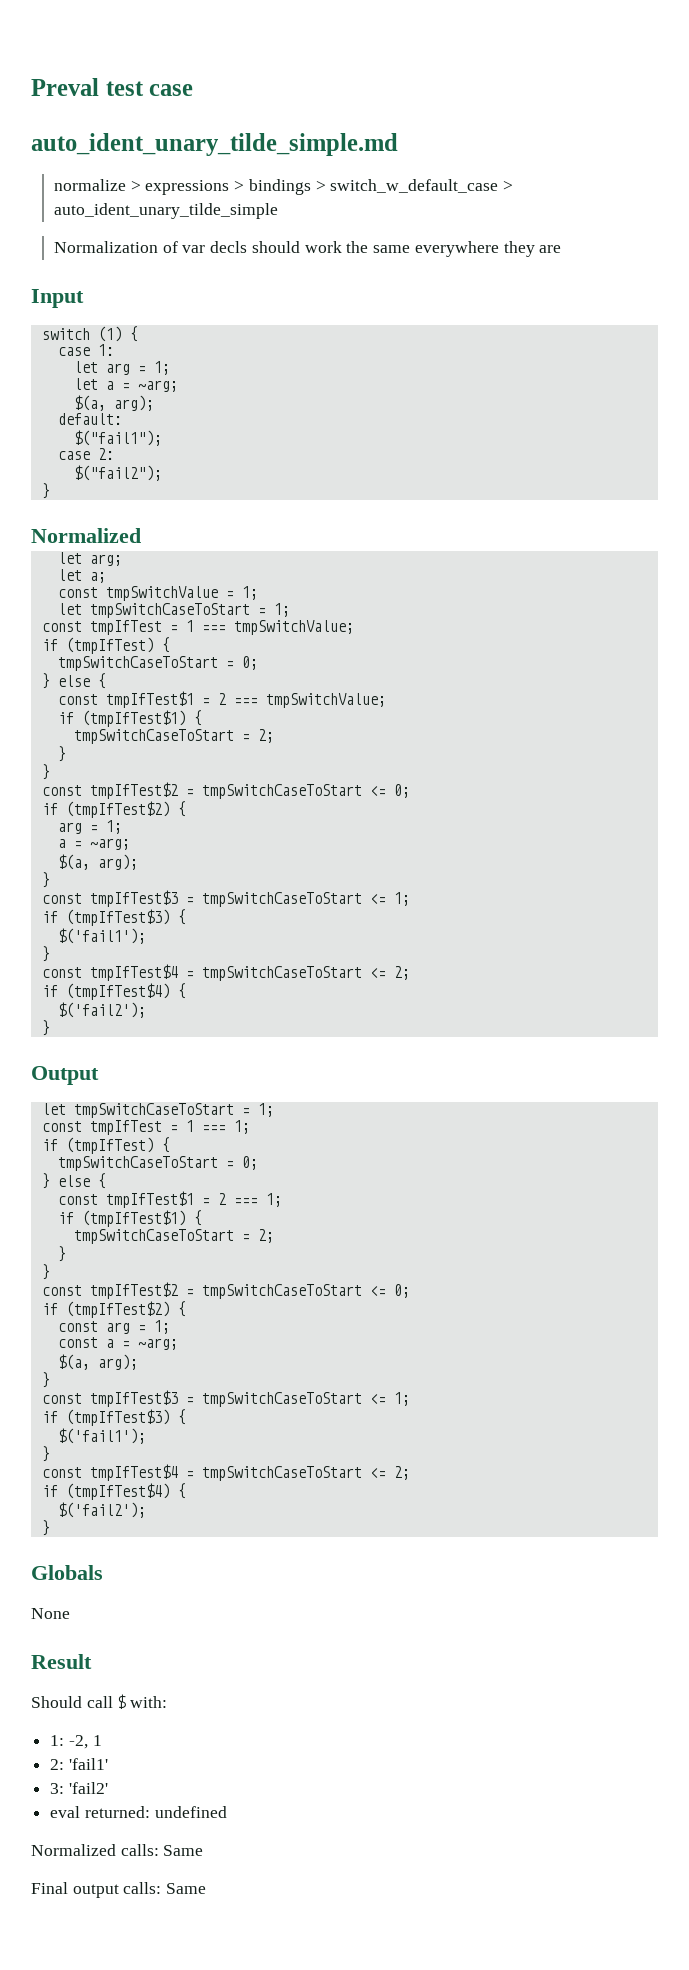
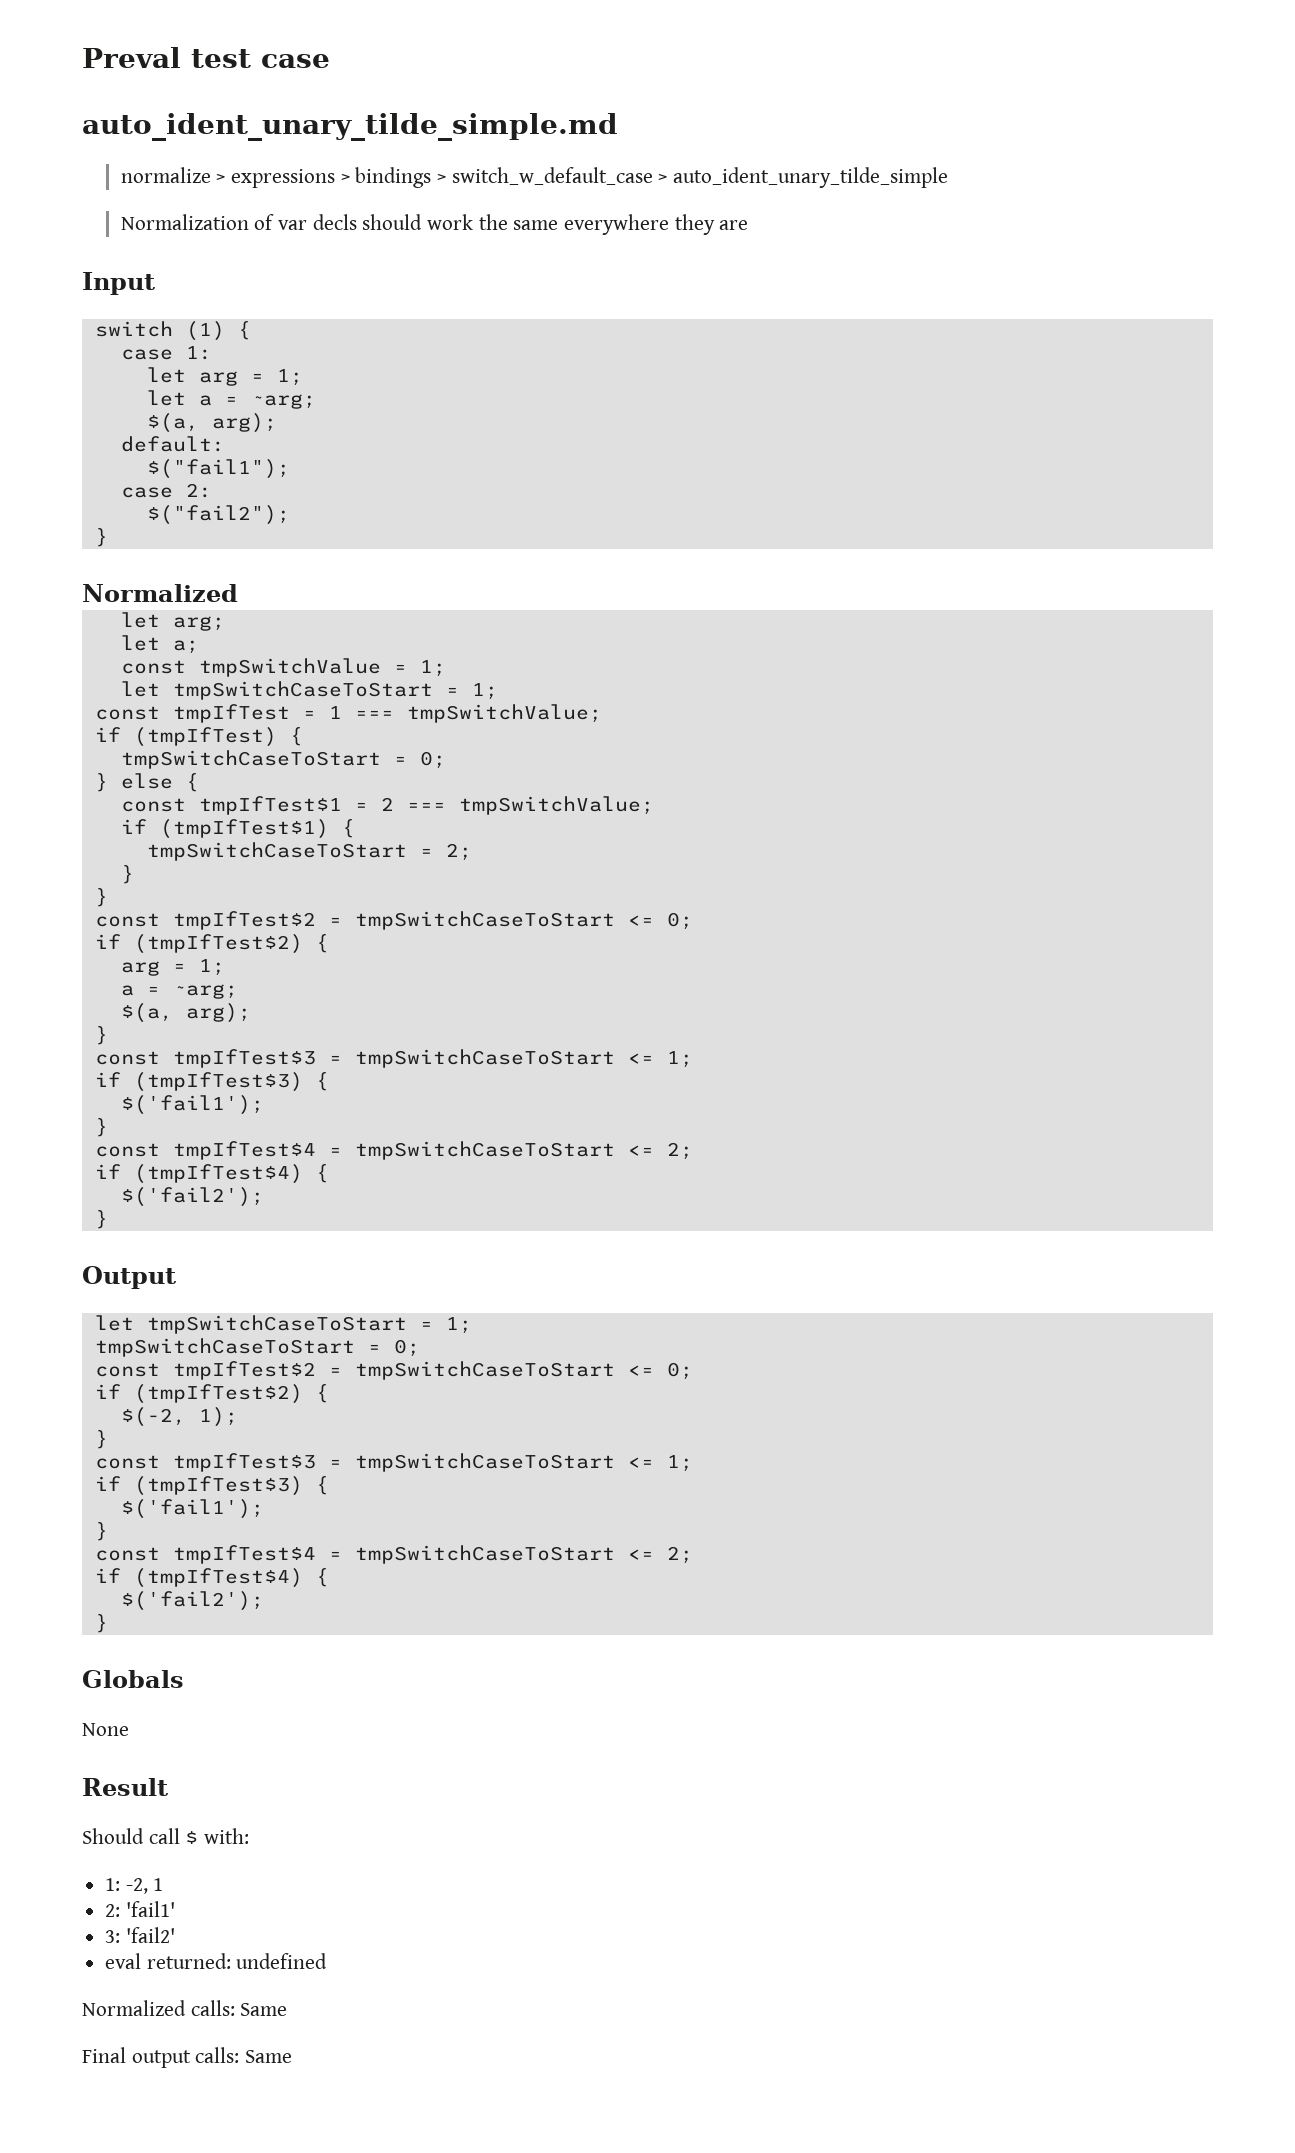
  Output
  let tmpSwitchCaseToStart = 1;
- const tmpIfTest = 1 === 1;
- if (tmpIfTest) {
  tmpSwitchCaseToStart = 0;
- } else {
- const tmpIfTest$1 = 2 === 1;
- if (tmpIfTest$1) {
- tmpSwitchCaseToStart = 2;
- }
- }
  const tmpIfTest$2 = tmpSwitchCaseToStart <= 0;
  if (tmpIfTest$2) {
- const arg = 1;
- const a = ~arg;
- $(a, arg);
+ $(-2, 1);

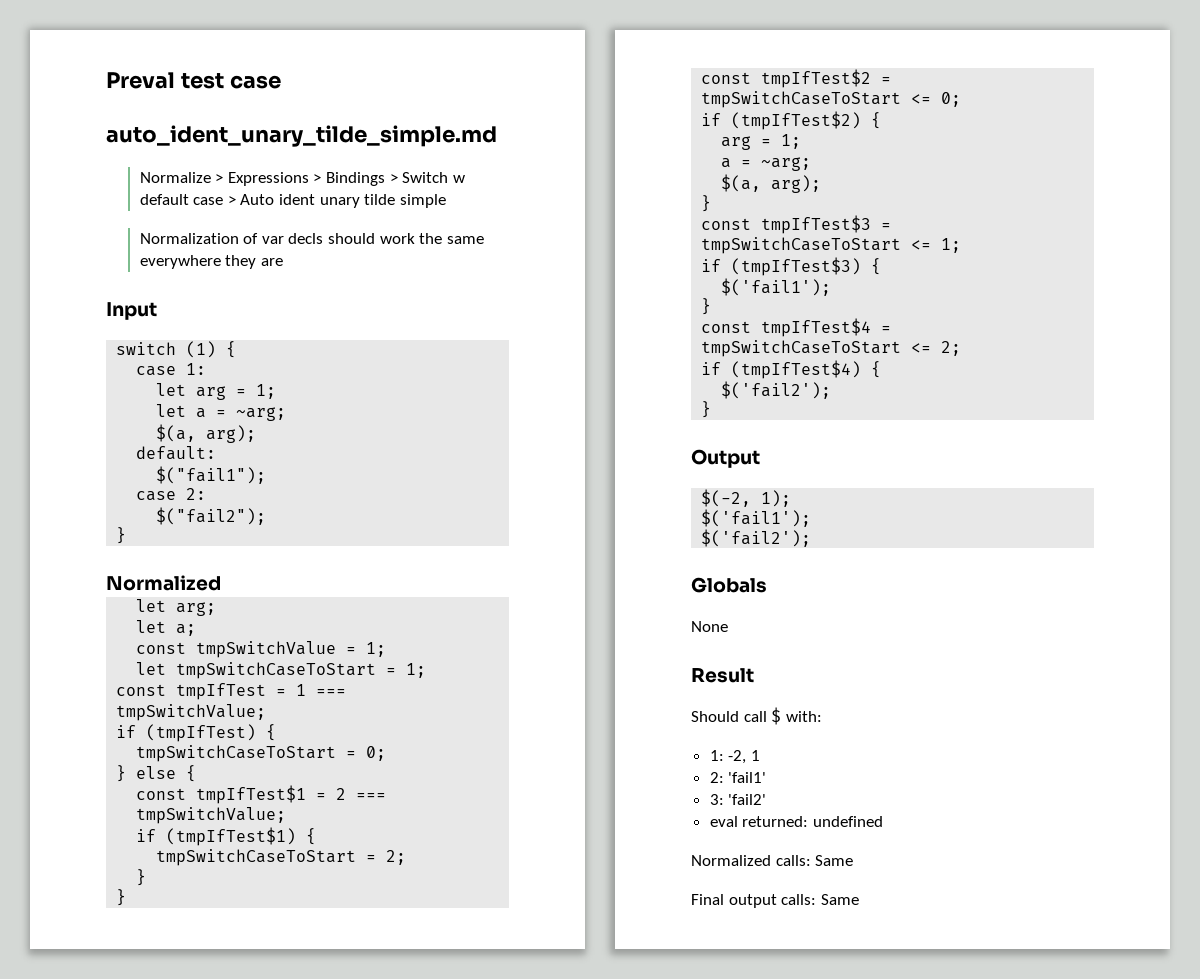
- normalize > expressions > bindings > switch_w_default_case > auto_ident_unary_tilde_simple
+ Normalize > Expressions > Bindings > Switch w default case > Auto ident unary tilde simple
  Output
- let tmpSwitchCaseToStart = 1;
- tmpSwitchCaseToStart = 0;
- const tmpIfTest$2 = tmpSwitchCaseToStart <= 0;
- if (tmpIfTest$2) {
  $(-2, 1);
- }
- const tmpIfTest$3 = tmpSwitchCaseToStart <= 1;
- if (tmpIfTest$3) {
  $('fail1');
- }
- const tmpIfTest$4 = tmpSwitchCaseToStart <= 2;
- if (tmpIfTest$4) {
  $('fail2');
- }

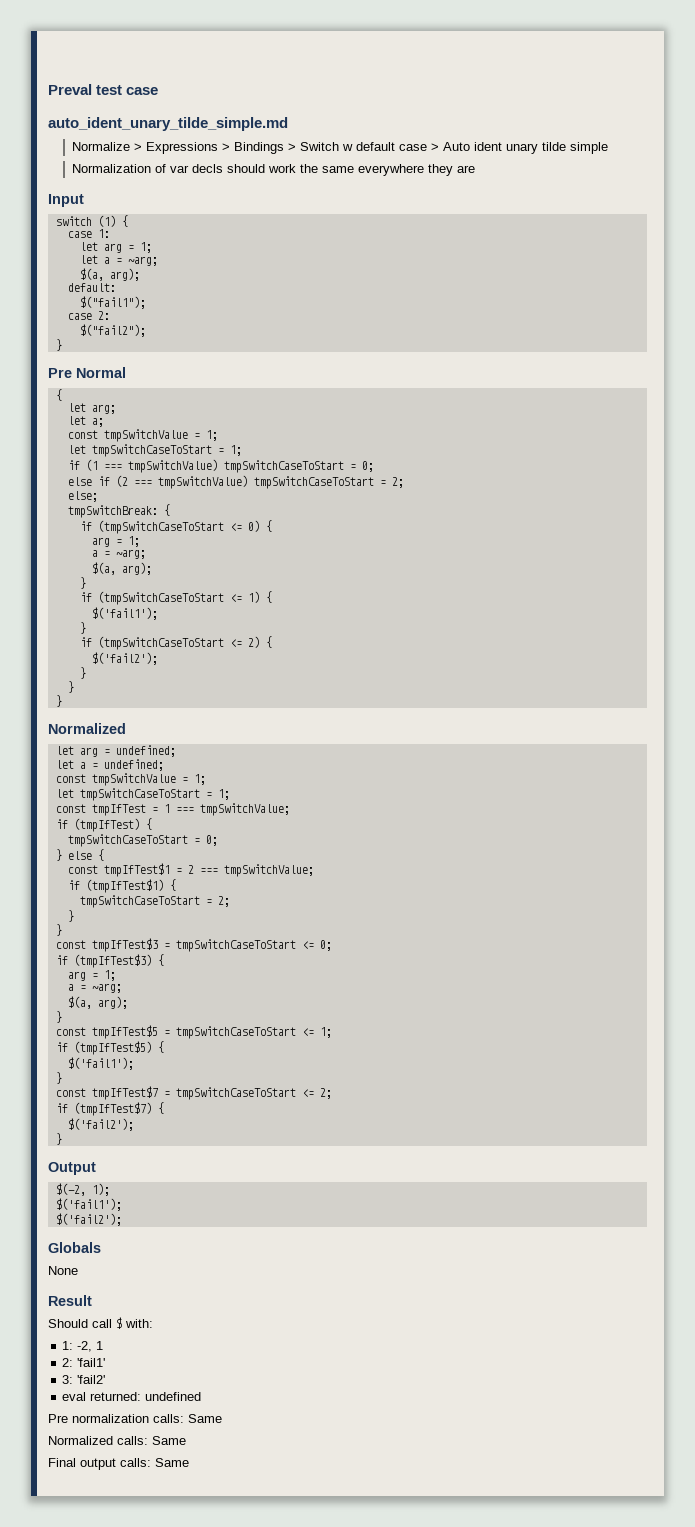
  $("fail2");
  }
- Normalized
+ Pre Normal
+ {
+ if (1 === tmpSwitchValue) tmpSwitchCaseToStart = 0;
+ else if (2 === tmpSwitchValue) tmpSwitchCaseToStart = 2;
+ else;
+ tmpSwitchBreak: {
+ if (tmpSwitchCaseToStart <= 0) {
+ arg = 1;
+ a = ~arg;
+ $(a, arg);
+ }
+ if (tmpSwitchCaseToStart <= 1) {
+ $('fail1');
+ }
+ if (tmpSwitchCaseToStart <= 2) {
+ $('fail2');
+ }
+ }
+ }
+ Normalized
+ let arg = undefined;
+ let a = undefined;
+ const tmpSwitchValue = 1;
+ let tmpSwitchCaseToStart = 1;
- const tmpIfTest$2 = tmpSwitchCaseToStart <= 0;
+ const tmpIfTest$3 = tmpSwitchCaseToStart <= 0;
- if (tmpIfTest$2) {
+ if (tmpIfTest$3) {
- const tmpIfTest$3 = tmpSwitchCaseToStart <= 1;
+ const tmpIfTest$5 = tmpSwitchCaseToStart <= 1;
- if (tmpIfTest$3) {
+ if (tmpIfTest$5) {
- const tmpIfTest$4 = tmpSwitchCaseToStart <= 2;
+ const tmpIfTest$7 = tmpSwitchCaseToStart <= 2;
- if (tmpIfTest$4) {
+ if (tmpIfTest$7) {
+ Pre normalization calls: Same

